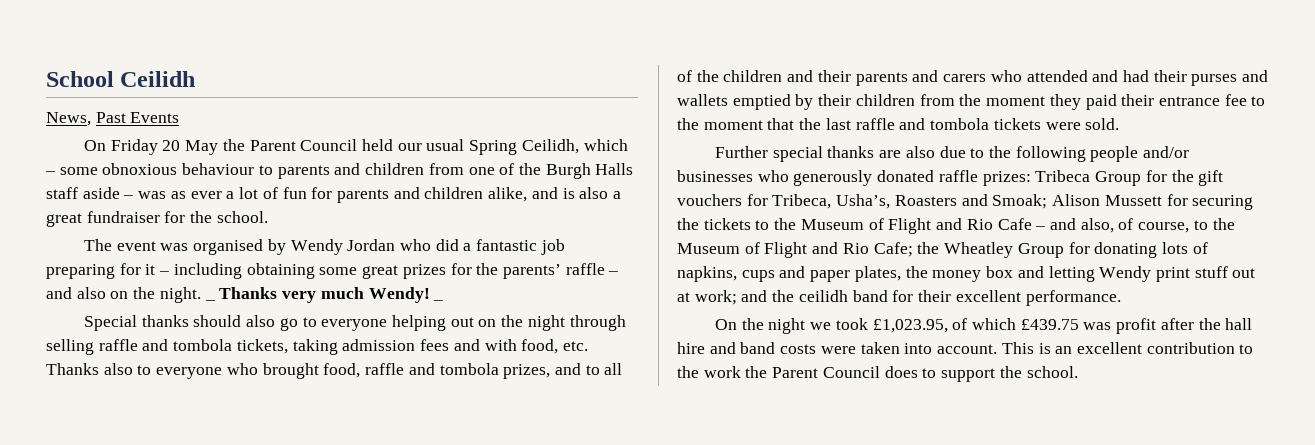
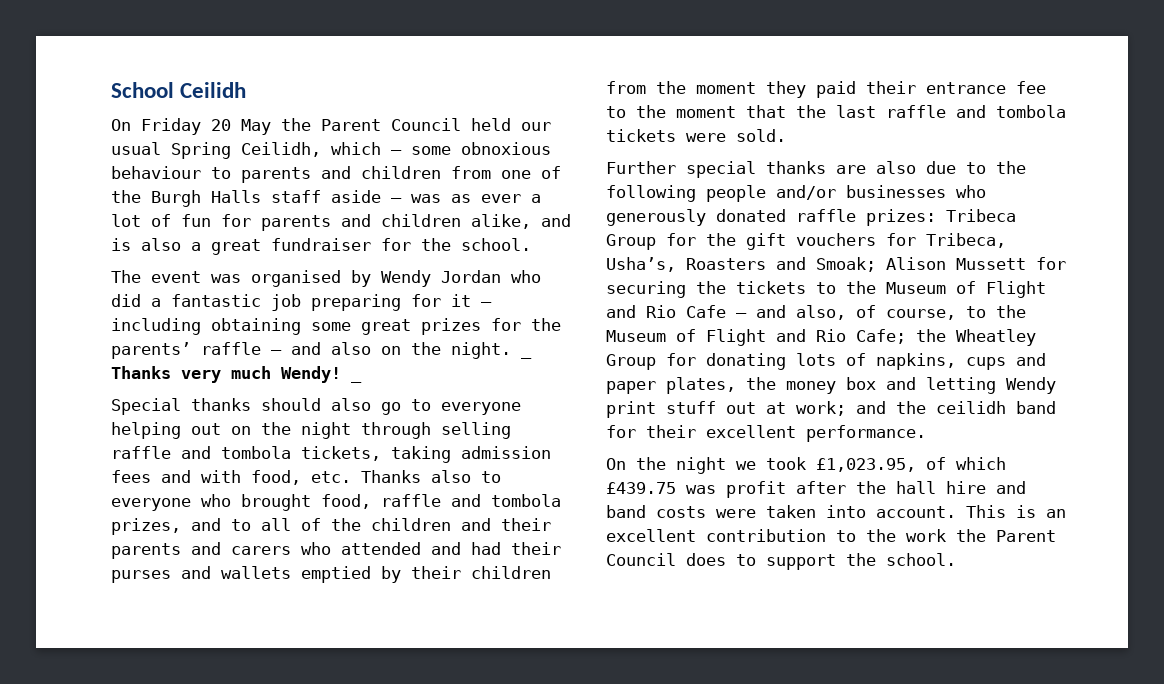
- News, Past Events

